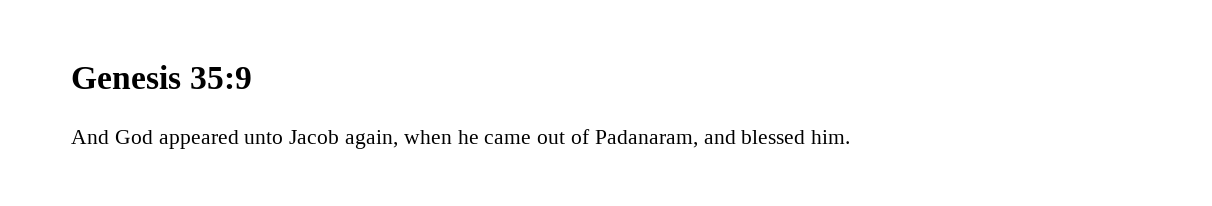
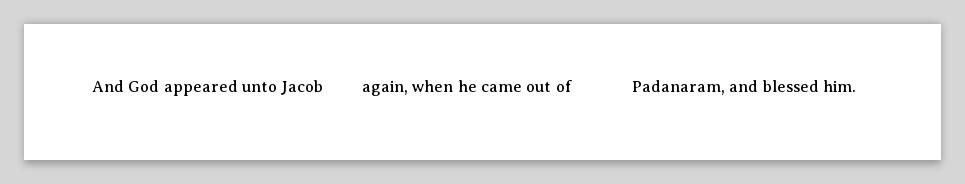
- Genesis 35:9

